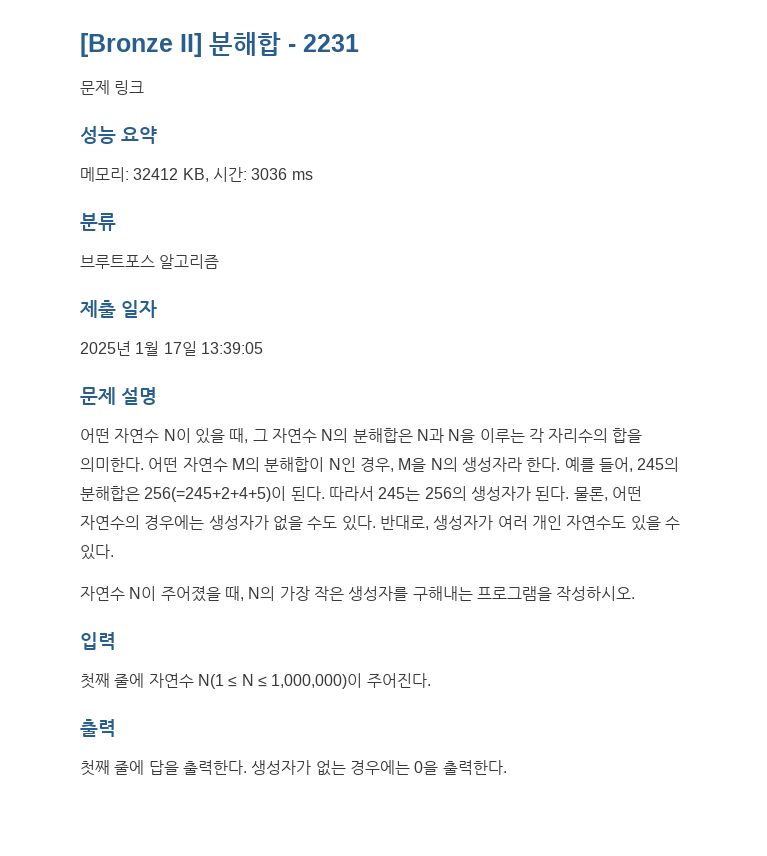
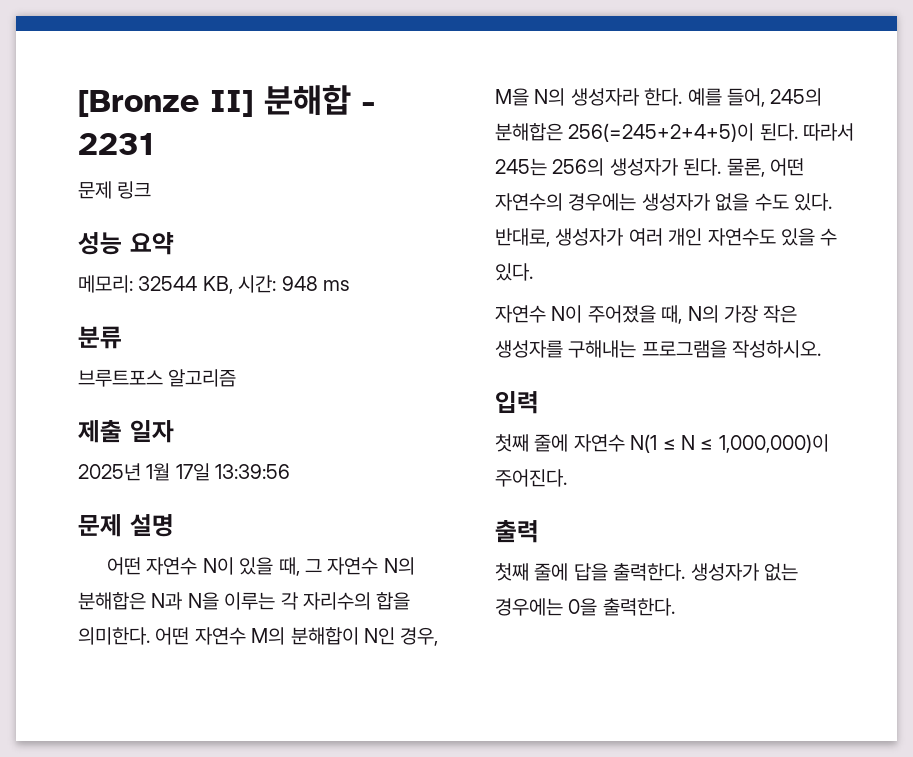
- 메모리: 32412 KB, 시간: 3036 ms
+ 메모리: 32544 KB, 시간: 948 ms
- 2025년 1월 17일 13:39:05
+ 2025년 1월 17일 13:39:56

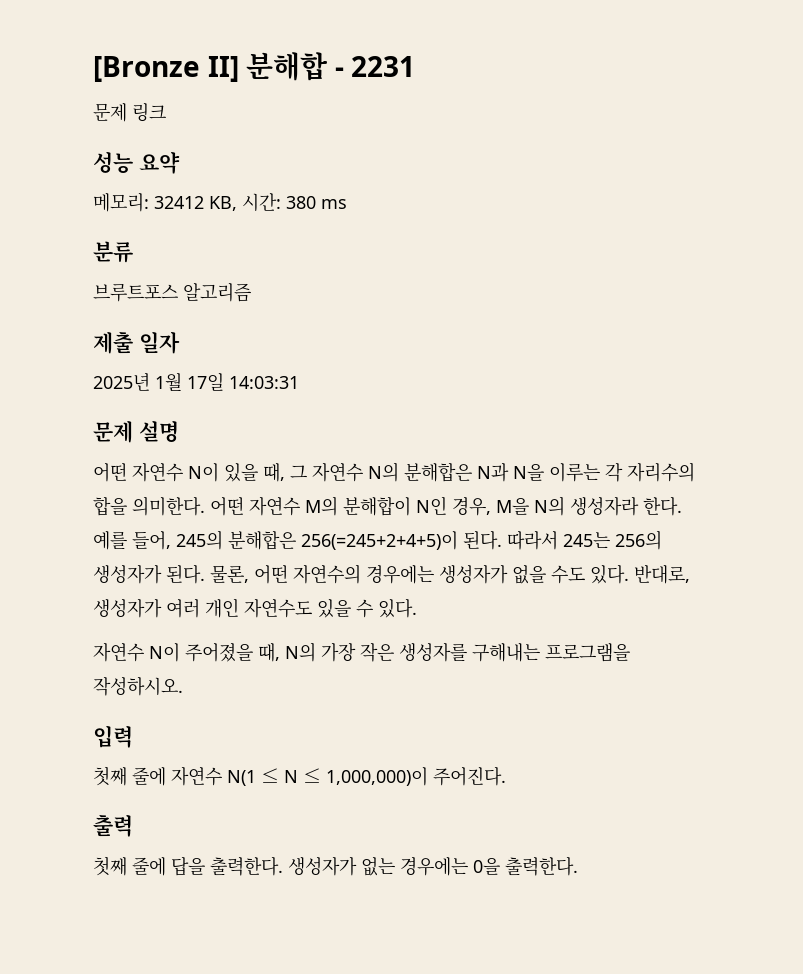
- 메모리: 32544 KB, 시간: 948 ms
+ 메모리: 32412 KB, 시간: 380 ms
- 2025년 1월 17일 13:39:56
+ 2025년 1월 17일 14:03:31

